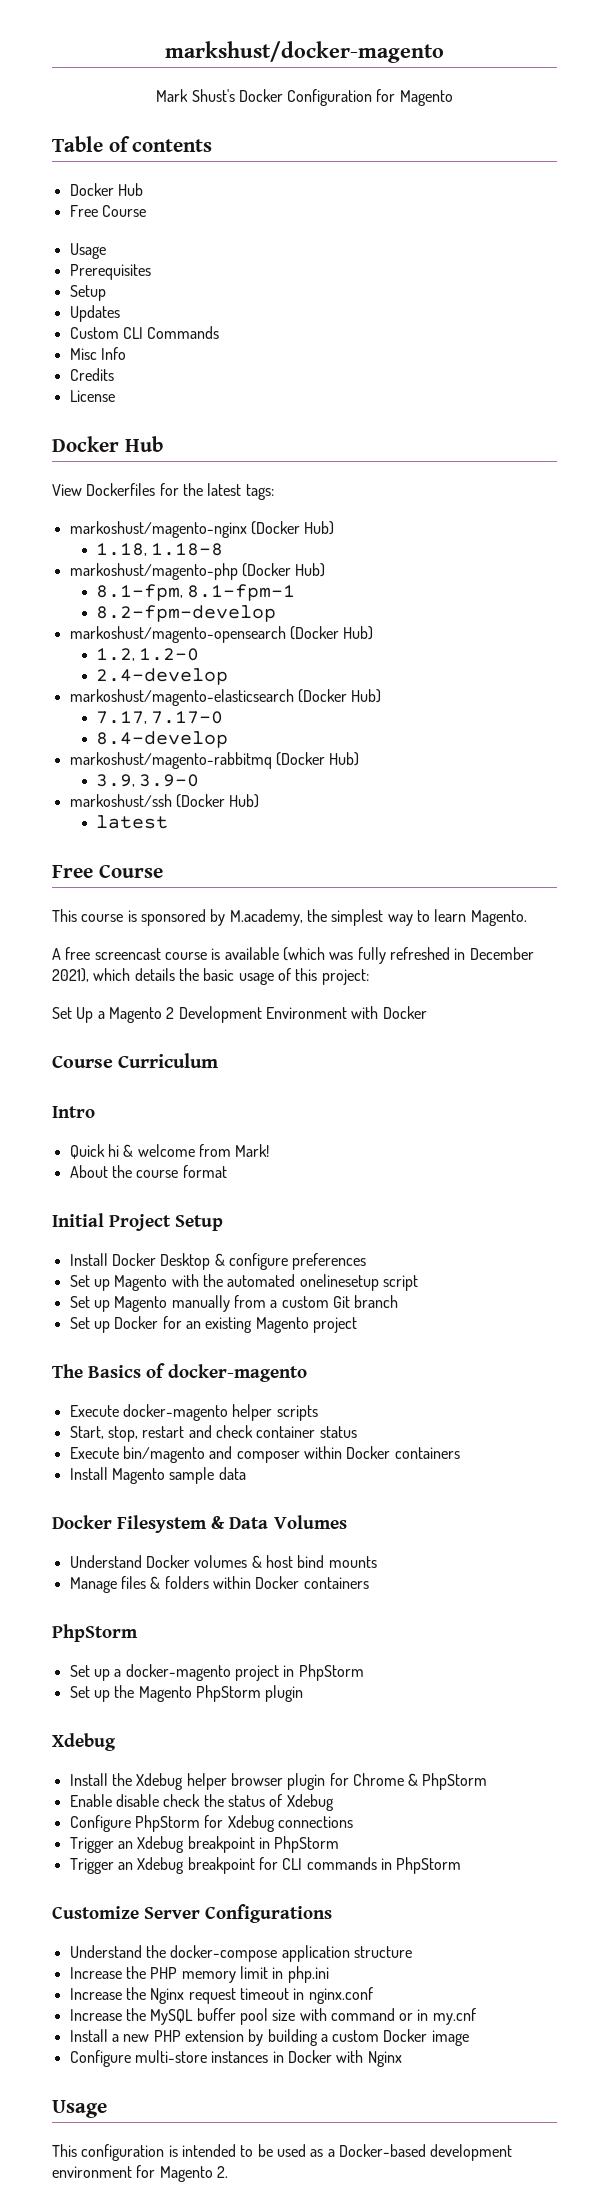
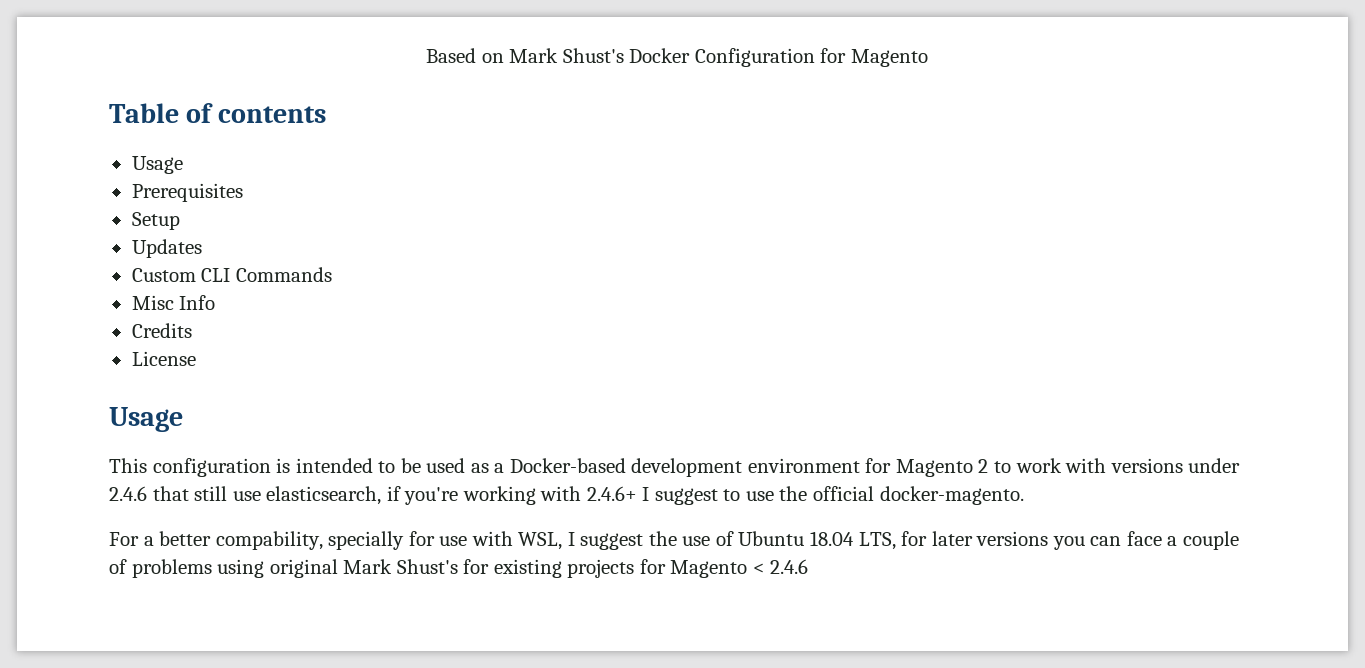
- markshust/docker-magento
- Mark Shust's Docker Configuration for Magento
+ Based on Mark Shust's Docker Configuration for Magento
  Table of contents
- Docker Hub
- Free Course
  License
- Docker Hub
- View Dockerfiles for the latest tags:
- markoshust/magento-nginx (Docker Hub)
- 1.18, 1.18-8
- markoshust/magento-php (Docker Hub)
- 8.1-fpm, 8.1-fpm-1
- 8.2-fpm-develop
- markoshust/magento-opensearch (Docker Hub)
- 1.2, 1.2-0
- 2.4-develop
- markoshust/magento-elasticsearch (Docker Hub)
- 7.17, 7.17-0
- 8.4-develop
- markoshust/magento-rabbitmq (Docker Hub)
- 3.9, 3.9-0
- markoshust/ssh (Docker Hub)
- latest
- Free Course
- This course is sponsored by M.academy, the simplest way to learn Magento.
- A free screencast course is available (which was fully refreshed in December 2021), which details the basic usage of this project:
- Set Up a Magento 2 Development Environment with Docker
- Course Curriculum
- Intro
- Quick hi & welcome from Mark!
- About the course format
- Initial Project Setup
- Install Docker Desktop & configure preferences
- Set up Magento with the automated onelinesetup script
- Set up Magento manually from a custom Git branch
- Set up Docker for an existing Magento project
- The Basics of docker-magento
- Execute docker-magento helper scripts
- Start, stop, restart and check container status
- Execute bin/magento and composer within Docker containers
- Install Magento sample data
- Docker Filesystem & Data Volumes
- Understand Docker volumes & host bind mounts
- Manage files & folders within Docker containers
- PhpStorm
- Set up a docker-magento project in PhpStorm
- Set up the Magento PhpStorm plugin
- Xdebug
- Install the Xdebug helper browser plugin for Chrome & PhpStorm
- Enable disable check the status of Xdebug
- Configure PhpStorm for Xdebug connections
- Trigger an Xdebug breakpoint in PhpStorm
- Trigger an Xdebug breakpoint for CLI commands in PhpStorm
- Customize Server Configurations
- Understand the docker-compose application structure
- Increase the PHP memory limit in php.ini
- Increase the Nginx request timeout in nginx.conf
- Increase the MySQL buffer pool size with command or in my.cnf
- Install a new PHP extension by building a custom Docker image
- Configure multi-store instances in Docker with Nginx
- This configuration is intended to be used as a Docker-based development environment for Magento 2.
+ This configuration is intended to be used as a Docker-based development environment for Magento 2 to work with versions under 2.4.6 that still use elasticsearch, if you're working with 2.4.6+ I suggest to use the official docker-magento.
+ For a better compability, specially for use with WSL, I suggest the use of Ubuntu 18.04 LTS, for later versions you can face a couple of problems using original Mark Shust's for existing projects for Magento < 2.4.6

